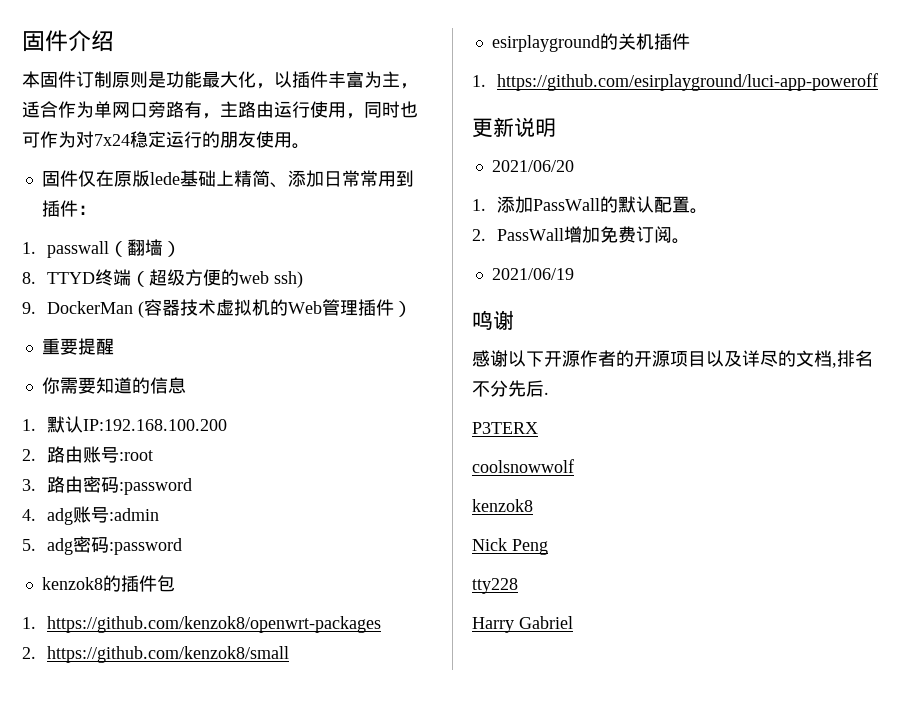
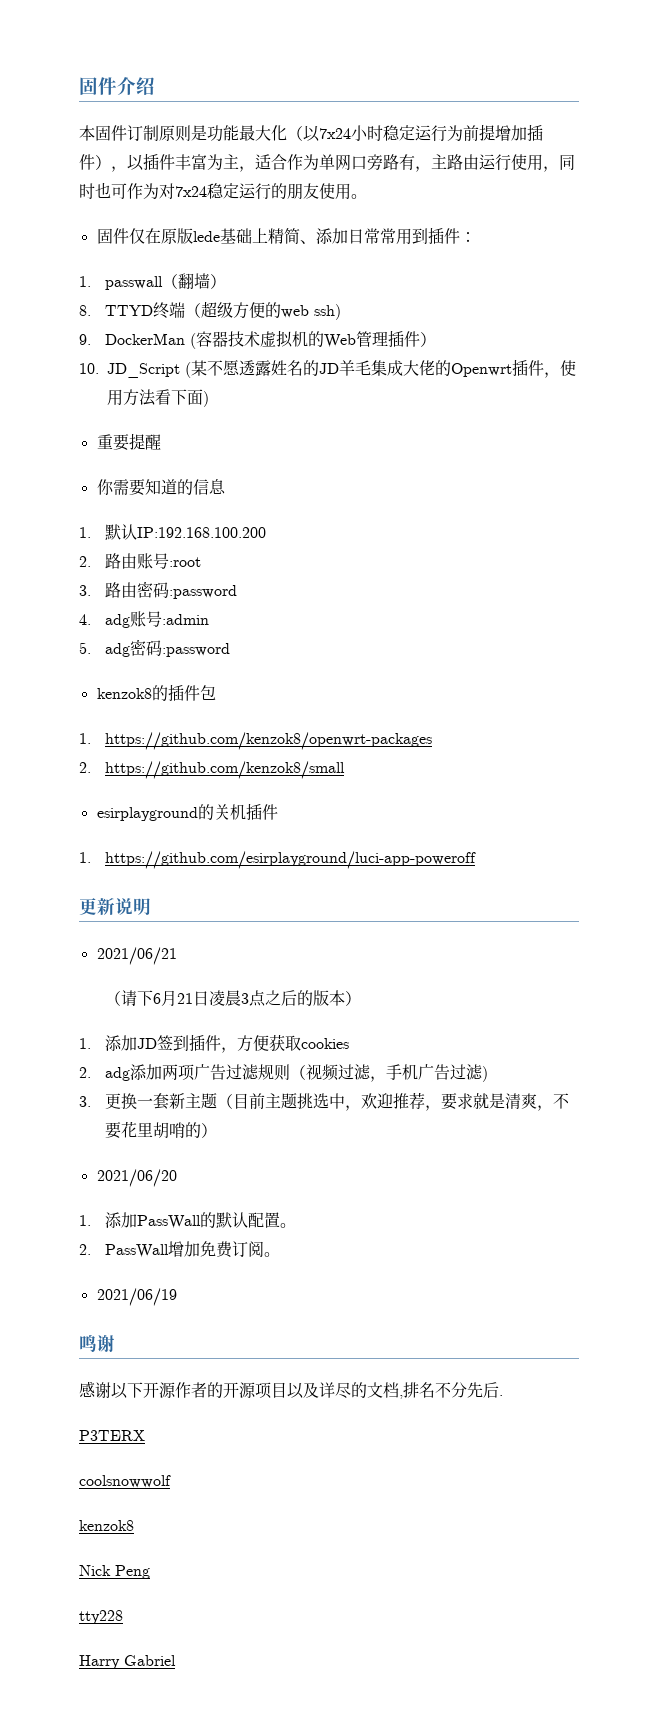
- 本固件订制原则是功能最大化，以插件丰富为主，适合作为单网口旁路有，主路由运行使用，同时也可作为对7x24稳定运行的朋友使用。
+ 本固件订制原则是功能最大化（以7x24小时稳定运行为前提增加插件），以插件丰富为主，适合作为单网口旁路有，主路由运行使用，同时也可作为对7x24稳定运行的朋友使用。
+ 10. JD_Script (某不愿透露姓名的JD羊毛集成大佬的Openwrt插件，使用方法看下面)
+ 2021/06/21
+ （请下6月21日凌晨3点之后的版本）
+ 1.添加JD签到插件，方便获取cookies
+ 2. adg添加两项广告过滤规则（视频过滤，手机广告过滤)
+ 3.更换一套新主题（目前主题挑选中，欢迎推荐，要求就是清爽，不要花里胡哨的）

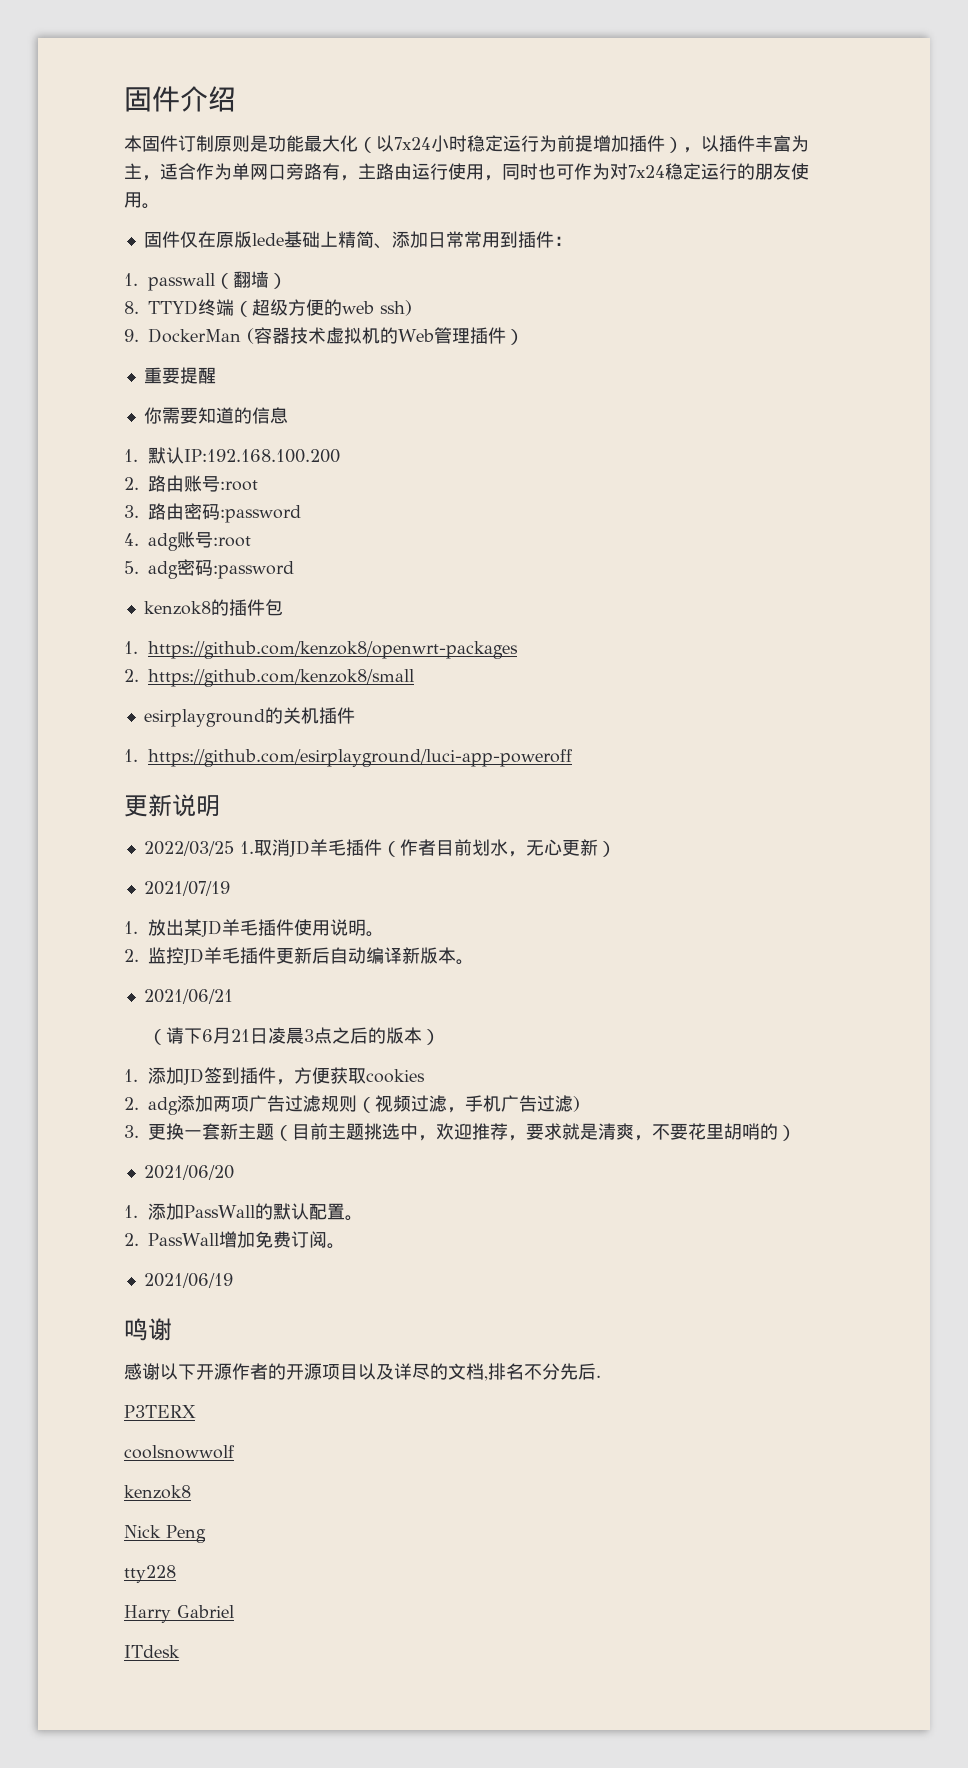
- 10. JD_Script (某不愿透露姓名的JD羊毛集成大佬的Openwrt插件，使用方法看下面)
- 4. adg账号:admin
+ 4. adg账号:root
+ 2022/03/25 1.取消JD羊毛插件（作者目前划水，无心更新）
+ 2021/07/19
+ 1.放出某JD羊毛插件使用说明。
+ 2.监控JD羊毛插件更新后自动编译新版本。
+ ITdesk

